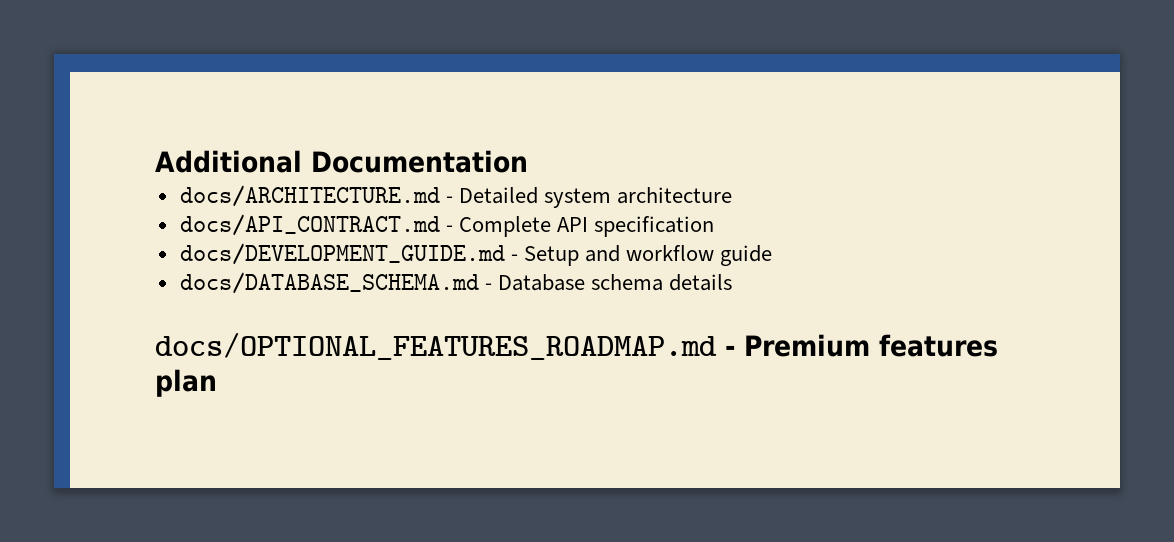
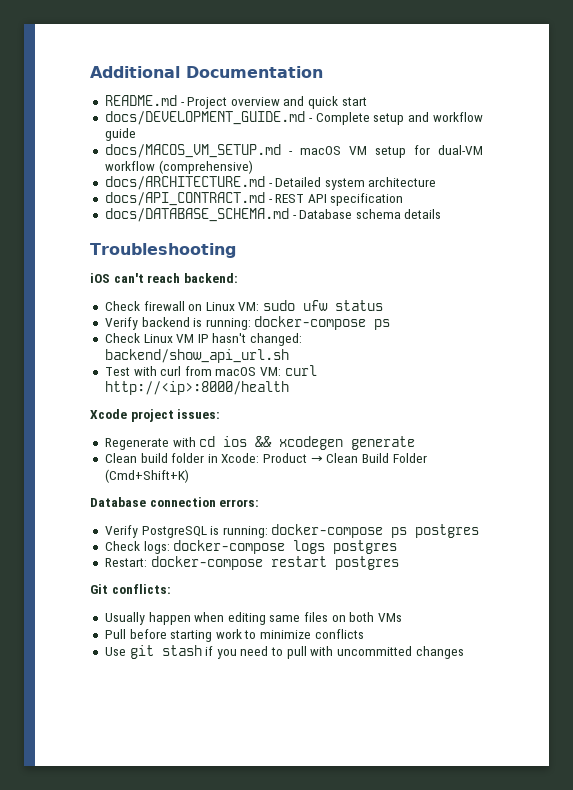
+ README.md - Project overview and quick start
+ docs/DEVELOPMENT_GUIDE.md - Complete setup and workflow guide
+ docs/MACOS_VM_SETUP.md - macOS VM setup for dual-VM workflow (comprehensive)
- docs/API_CONTRACT.md - Complete API specification
+ docs/API_CONTRACT.md - REST API specification
- docs/DEVELOPMENT_GUIDE.md - Setup and workflow guide
- docs/OPTIONAL_FEATURES_ROADMAP.md - Premium features plan
+ Troubleshooting
+ iOS can't reach backend:
+ Check firewall on Linux VM: sudo ufw status
+ Verify backend is running: docker-compose ps
+ Check Linux VM IP hasn't changed: backend/show_api_url.sh
+ Test with curl from macOS VM: curl http://<ip>:8000/health
+ Xcode project issues:
+ Regenerate with cd ios && xcodegen generate
+ Clean build folder in Xcode: Product → Clean Build Folder (Cmd+Shift+K)
+ Database connection errors:
+ Verify PostgreSQL is running: docker-compose ps postgres
+ Check logs: docker-compose logs postgres
+ Restart: docker-compose restart postgres
+ Git conflicts:
+ Usually happen when editing same files on both VMs
+ Pull before starting work to minimize conflicts
+ Use git stash if you need to pull with uncommitted changes

